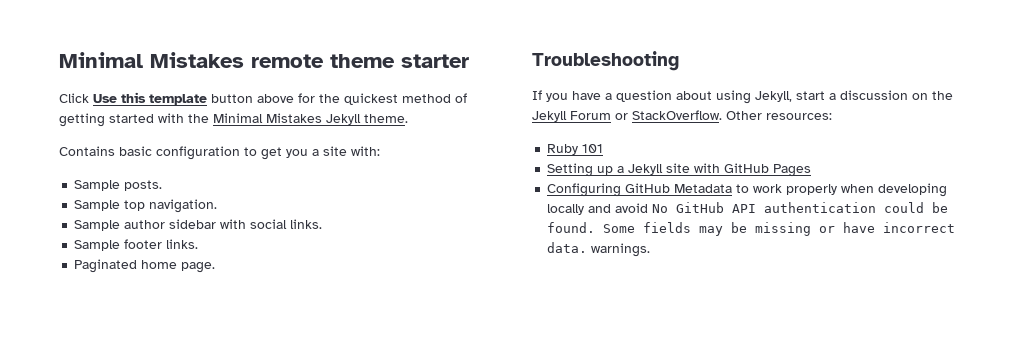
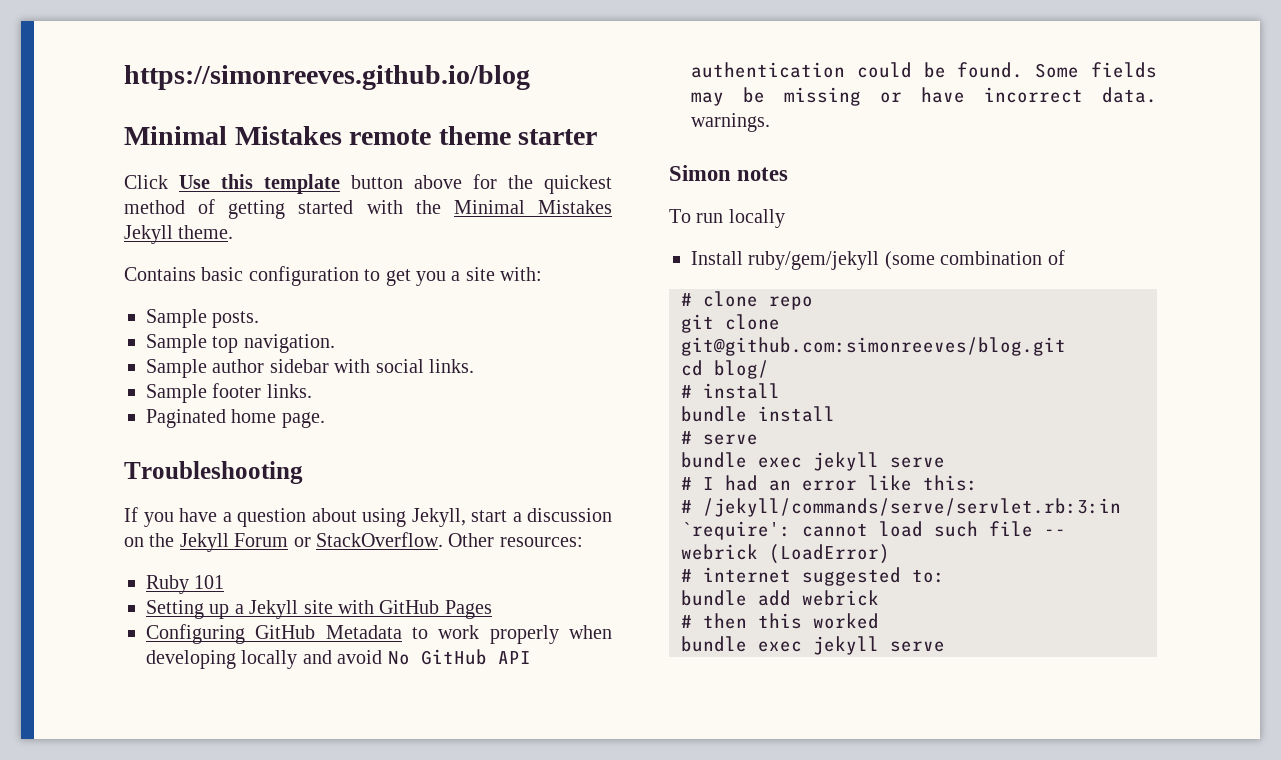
+ https://simonreeves.github.io/blog
+ Simon notes
+ To run locally
+ Install ruby/gem/jekyll (some combination of
+ # clone repo
+ git clone git@github.com:simonreeves/blog.git
+ cd blog/
+ # install
+ bundle install
+ # serve
+ bundle exec jekyll serve
+ # I had an error like this:
+ # /jekyll/commands/serve/servlet.rb:3:in `require': cannot load such file -- webrick (LoadError)
+ # internet suggested to:
+ bundle add webrick
+ # then this worked
+ bundle exec jekyll serve

